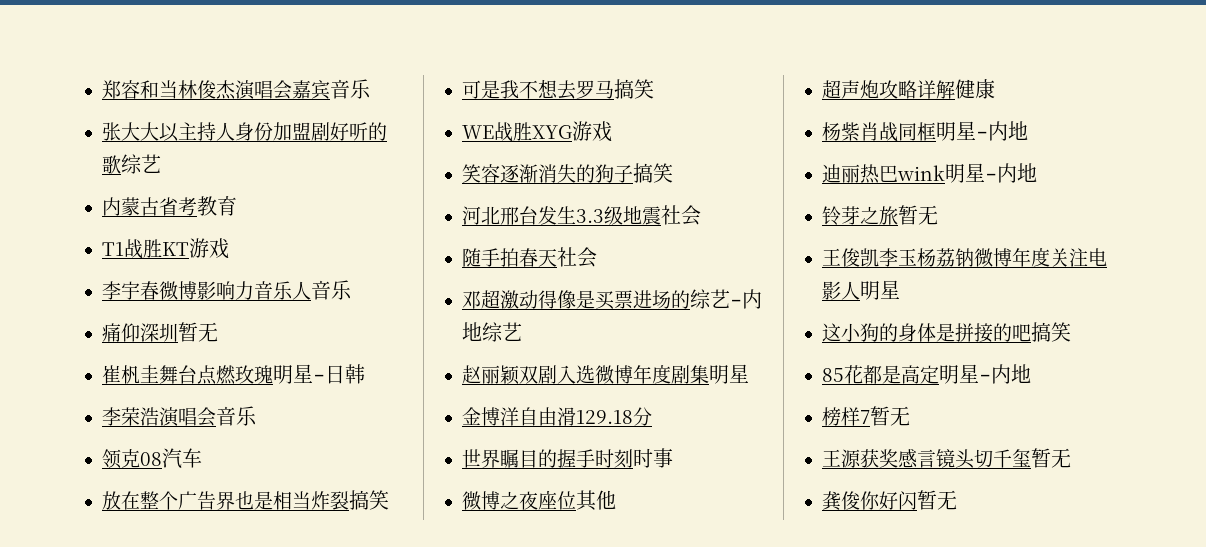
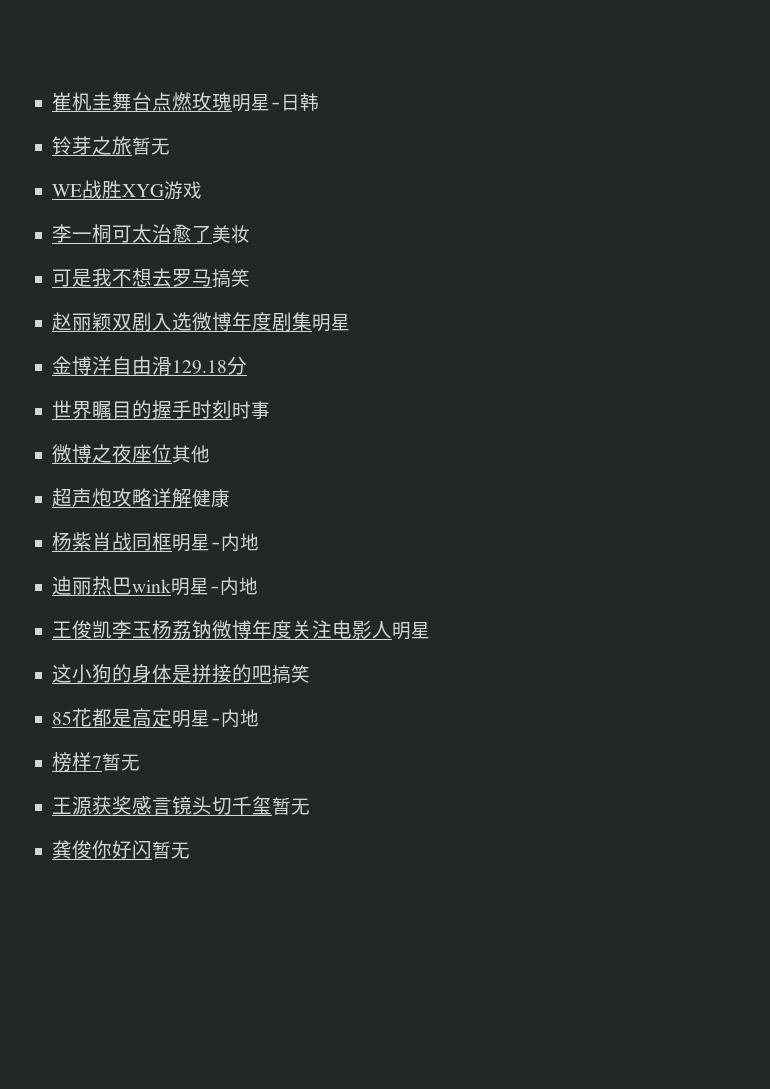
- 郑容和当林俊杰演唱会嘉宾音乐
- 张大大以主持人身份加盟剧好听的歌综艺
- 内蒙古省考教育
- T1战胜KT游戏
- 李宇春微博影响力音乐人音乐
- 痛仰深圳暂无
- 李荣浩演唱会音乐
- 领克08汽车
- 放在整个广告界也是相当炸裂搞笑
+ 铃芽之旅暂无
+ WE战胜XYG游戏
+ 李一桐可太治愈了美妆
- WE战胜XYG游戏
- 笑容逐渐消失的狗子搞笑
- 河北邢台发生3.3级地震社会
- 随手拍春天社会
- 邓超激动得像是买票进场的综艺-内地综艺
- 铃芽之旅暂无

